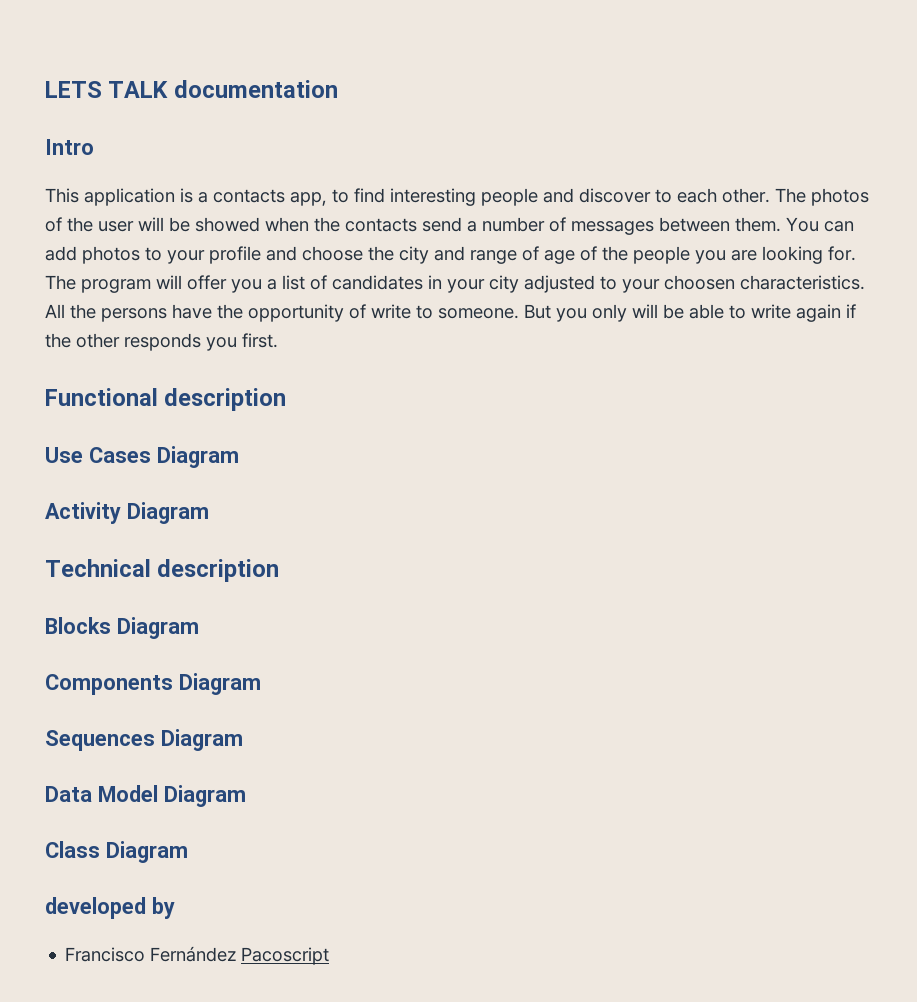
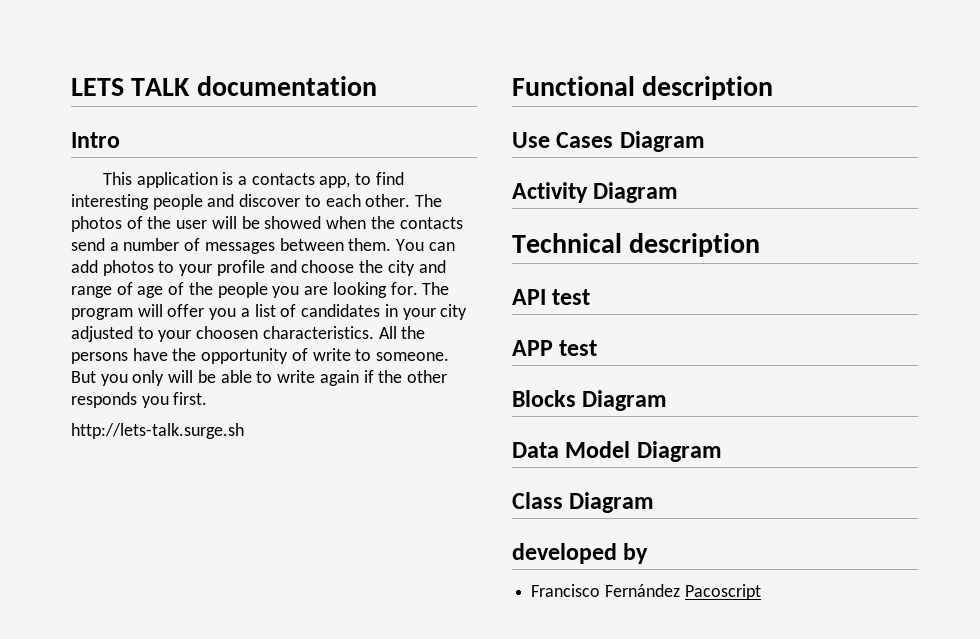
+ http://lets-talk.surge.sh
+ API test
+ APP test
  Blocks Diagram
- Components Diagram
- Sequences Diagram

